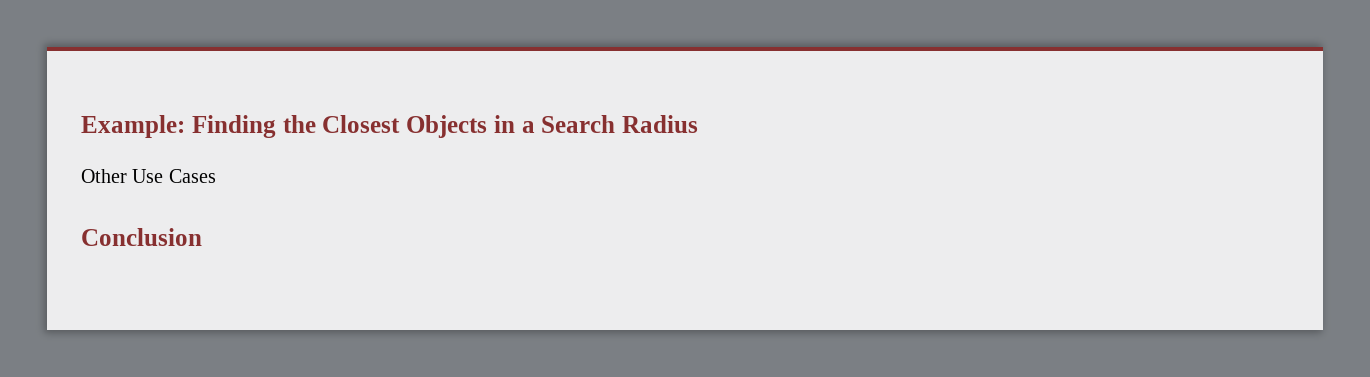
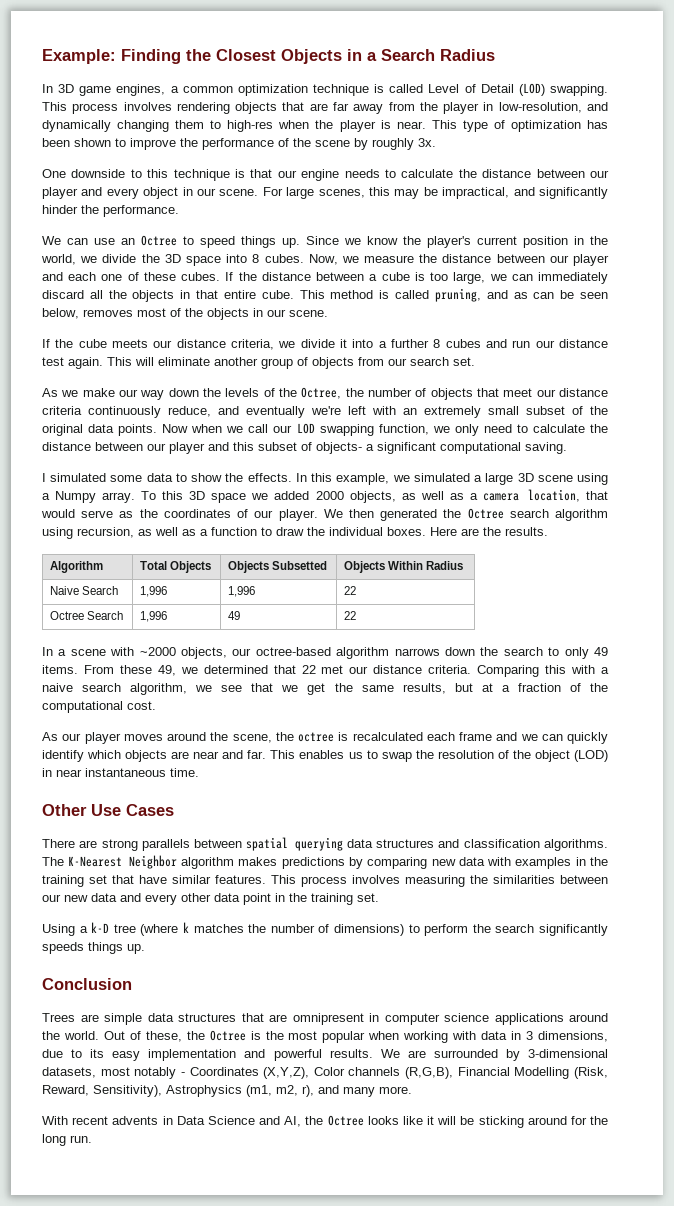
+ In 3D game engines, a common optimization technique is called Level of Detail (LOD) swapping. This process involves rendering objects that are far away from the player in low-resolution, and dynamically changing them to high-res when the player is near. This type of optimization has been shown to improve the performance of the scene by roughly 3x.
+ One downside to this technique is that our engine needs to calculate the distance between our player and every object in our scene. For large scenes, this may be impractical, and significantly hinder the performance.
+ We can use an Octree to speed things up. Since we know the player's current position in the world, we divide the 3D space into 8 cubes. Now, we measure the distance between our player and each one of these cubes. If the distance between a cube is too large, we can immediately discard all the objects in that entire cube. This method is called pruning, and as can be seen below, removes most of the objects in our scene.
+ If the cube meets our distance criteria, we divide it into a further 8 cubes and run our distance test again. This will eliminate another group of objects from our search set.
+ As we make our way down the levels of the Octree, the number of objects that meet our distance criteria continuously reduce, and eventually we're left with an extremely small subset of the original data points. Now when we call our LOD swapping function, we only need to calculate the distance between our player and this subset of objects- a significant computational saving.
+ I simulated some data to show the effects. In this example, we simulated a large 3D scene using a Numpy array. To this 3D space we added 2000 objects, as well as a camera location, that would serve as the coordinates of our player. We then generated the Octree search algorithm using recursion, as well as a function to draw the individual boxes. Here are the results.
+ Algorithm | Total Objects | Objects Subsetted | Objects Within Radius
+ Naive Search | 1,996 | 1,996 | 22
+ Octree Search | 1,996 | 49 | 22
+ In a scene with ~2000 objects, our octree-based algorithm narrows down the search to only 49 items. From these 49, we determined that 22 met our distance criteria. Comparing this with a naive search algorithm, we see that we get the same results, but at a fraction of the computational cost.
+ As our player moves around the scene, the octree is recalculated each frame and we can quickly identify which objects are near and far. This enables us to swap the resolution of the object (LOD) in near instantaneous time.
  Other Use Cases
+ There are strong parallels between spatial querying data structures and classification algorithms. The K-Nearest Neighbor algorithm makes predictions by comparing new data with examples in the training set that have similar features. This process involves measuring the similarities between our new data and every other data point in the training set.
+ Using a k-D tree (where k matches the number of dimensions) to perform the search significantly speeds things up.
  Conclusion
+ Trees are simple data structures that are omnipresent in computer science applications around the world. Out of these, the Octree is the most popular when working with data in 3 dimensions, due to its easy implementation and powerful results. We are surrounded by 3-dimensional datasets, most notably - Coordinates (X,Y,Z), Color channels (R,G,B), Financial Modelling (Risk, Reward, Sensitivity), Astrophysics (m1, m2, r), and many more.
+ With recent advents in Data Science and AI, the Octree looks like it will be sticking around for the long run.

